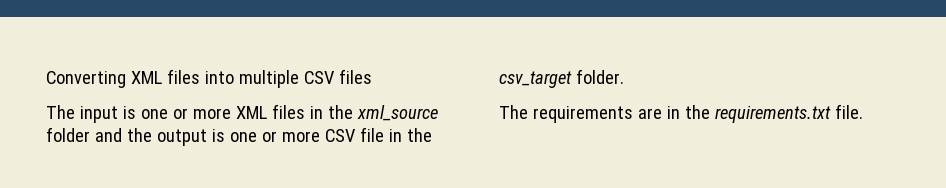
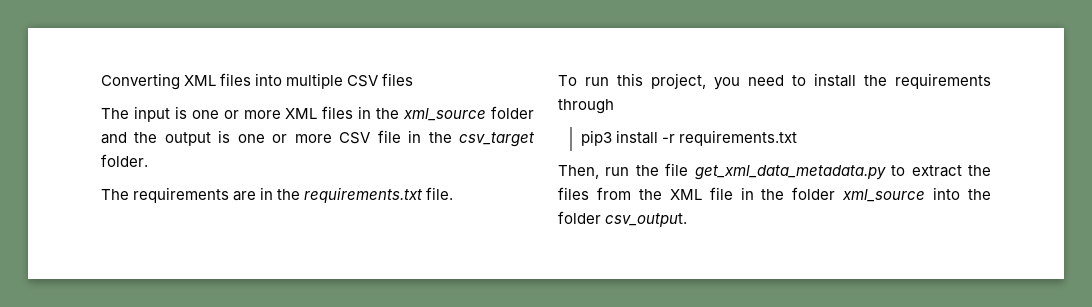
+ To run this project, you need to install the requirements through
+ pip3 install -r requirements.txt
+ Then, run the file get_xml_data_metadata.py to extract the files from the XML file in the folder xml_source into the folder csv_output.

